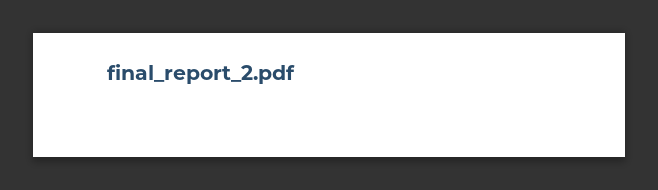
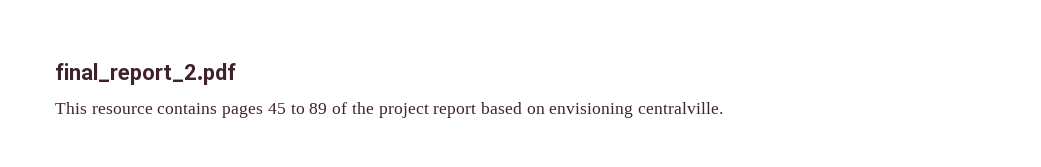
+ This resource contains pages 45 to 89 of the project report based on envisioning centralville.

